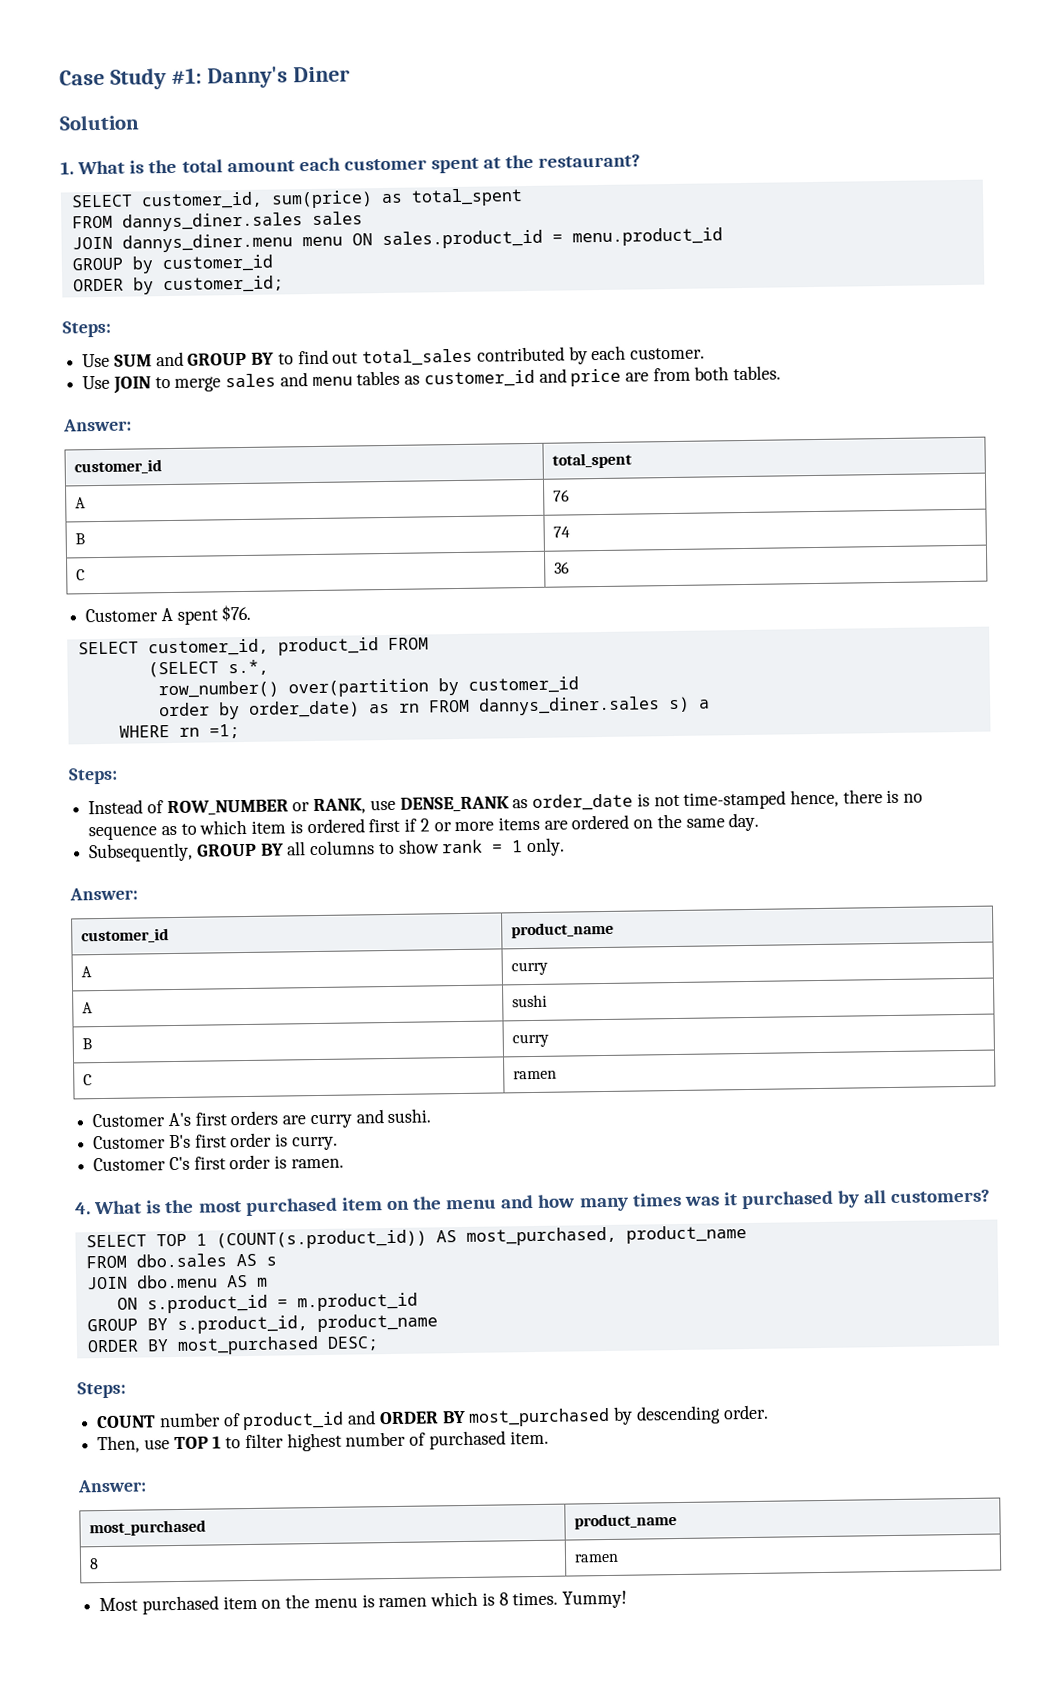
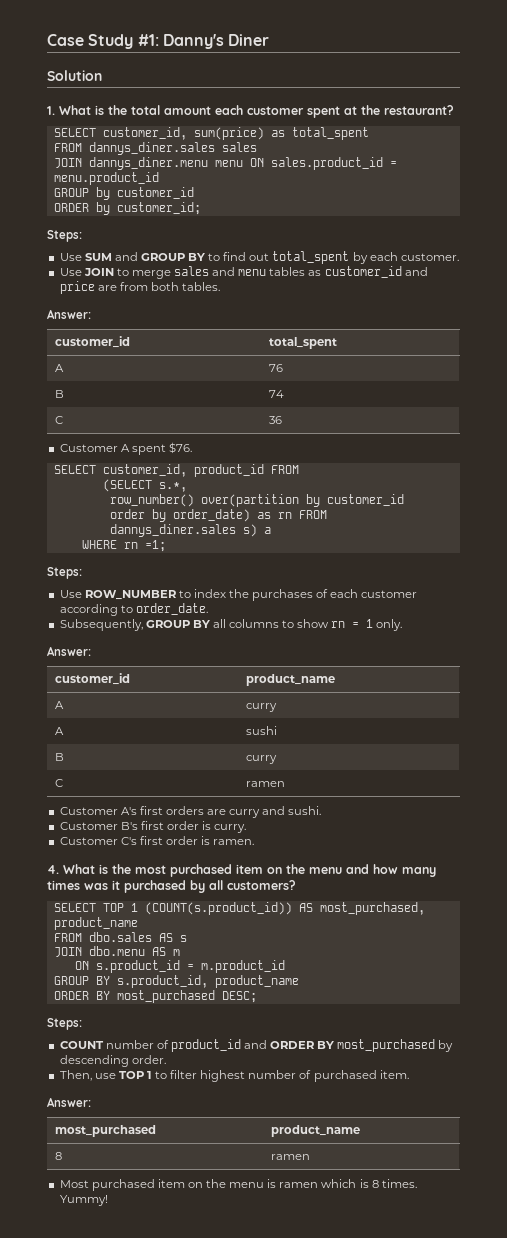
- Use SUM and GROUP BY to find out total_sales contributed by each customer.
+ Use SUM and GROUP BY to find out total_spent by each customer.
- Instead of ROW_NUMBER or RANK, use DENSE_RANK as order_date is not time-stamped hence, there is no sequence as to which item is ordered first if 2 or more items are ordered on the same day.
+ Use ROW_NUMBER to index the purchases of each customer according to order_date.
- Subsequently, GROUP BY all columns to show rank = 1 only.
+ Subsequently, GROUP BY all columns to show rn = 1 only.

